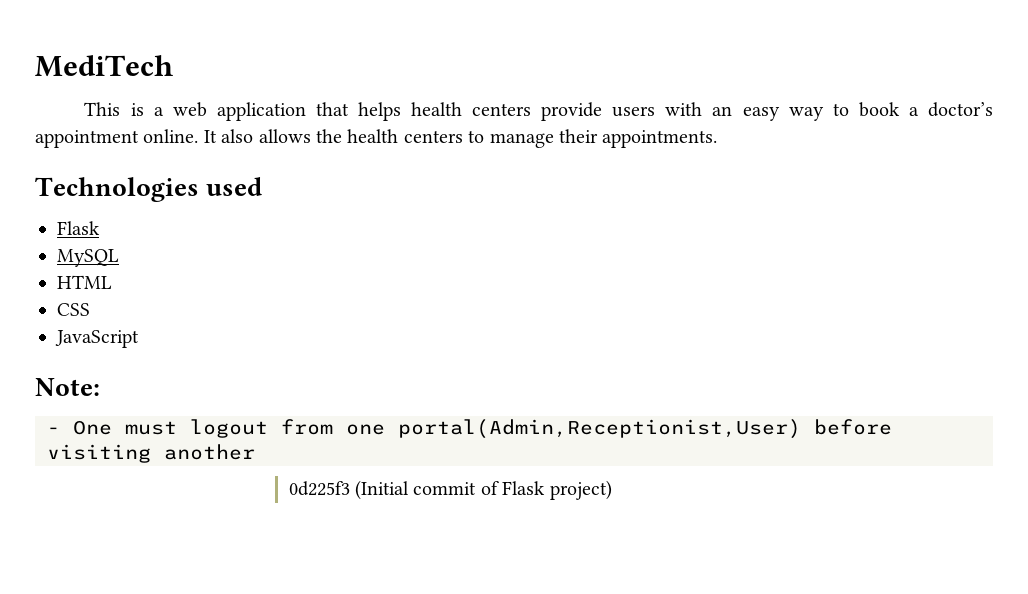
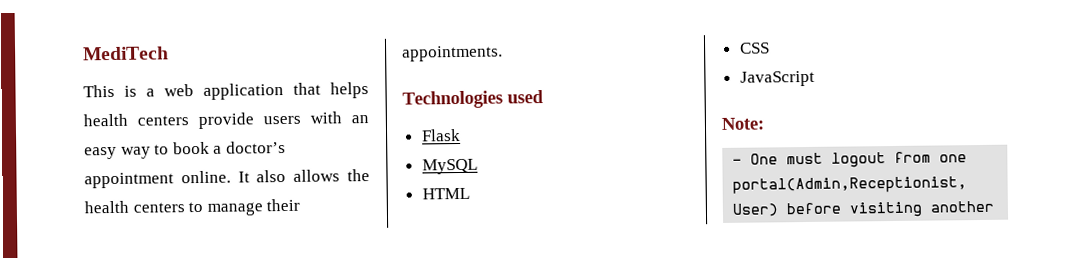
- 0d225f3 (Initial commit of Flask project)

